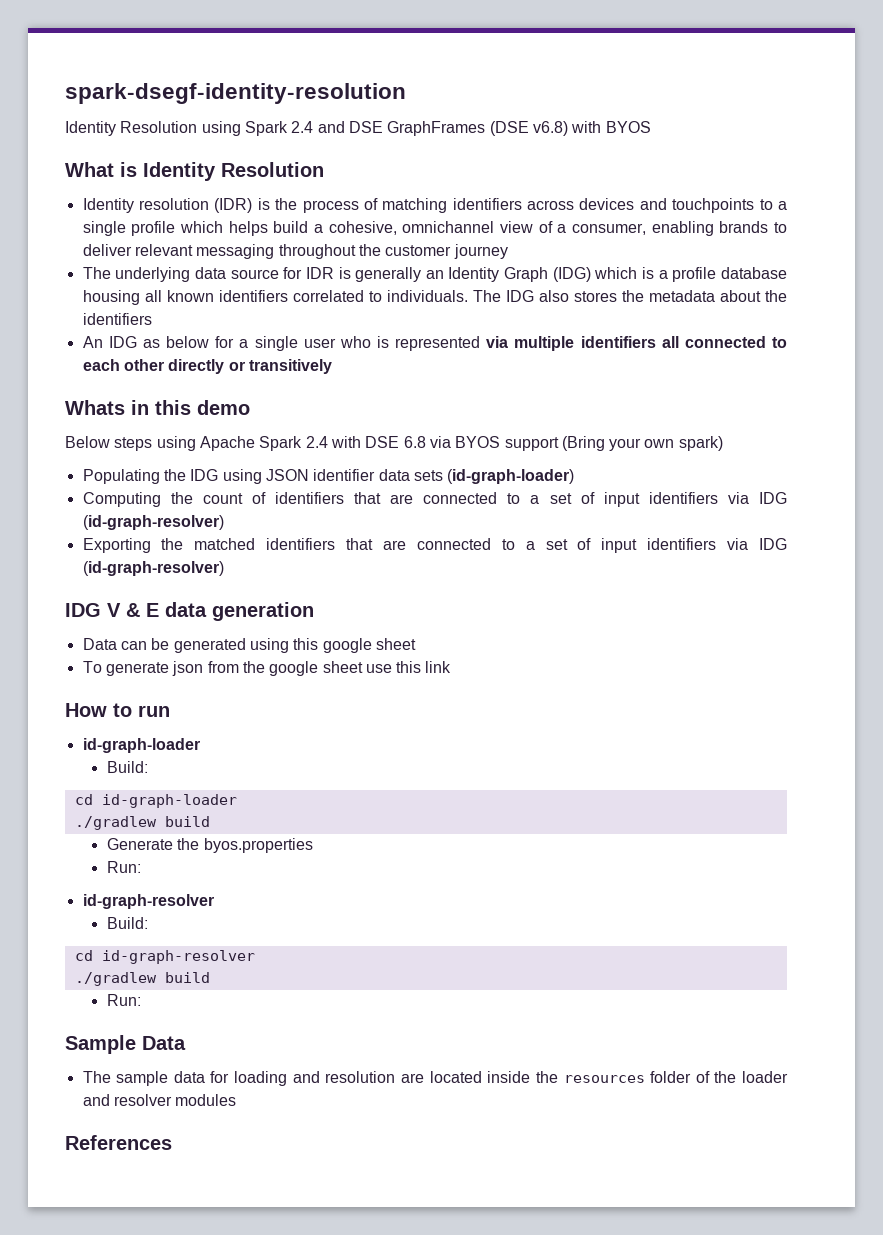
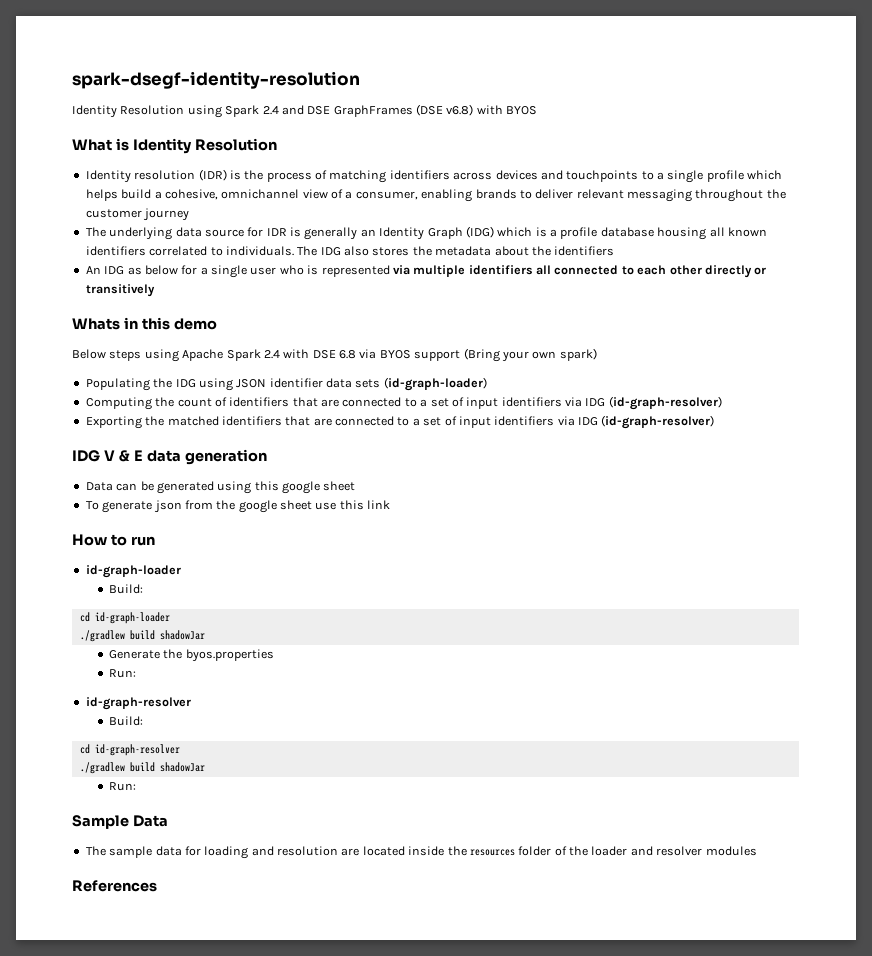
  cd id-graph-loader
- ./gradlew build
+ ./gradlew build shadowJar
  cd id-graph-resolver
- ./gradlew build
+ ./gradlew build shadowJar

